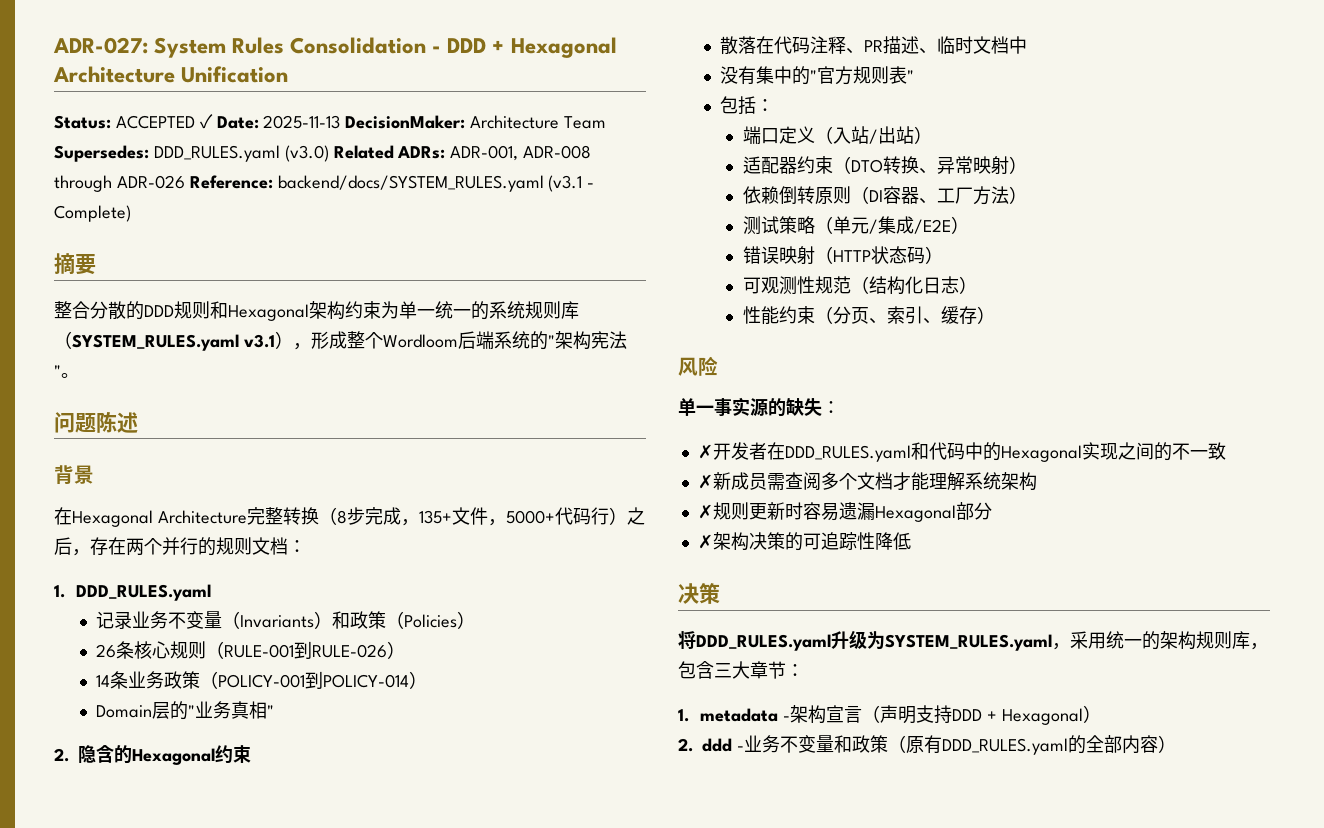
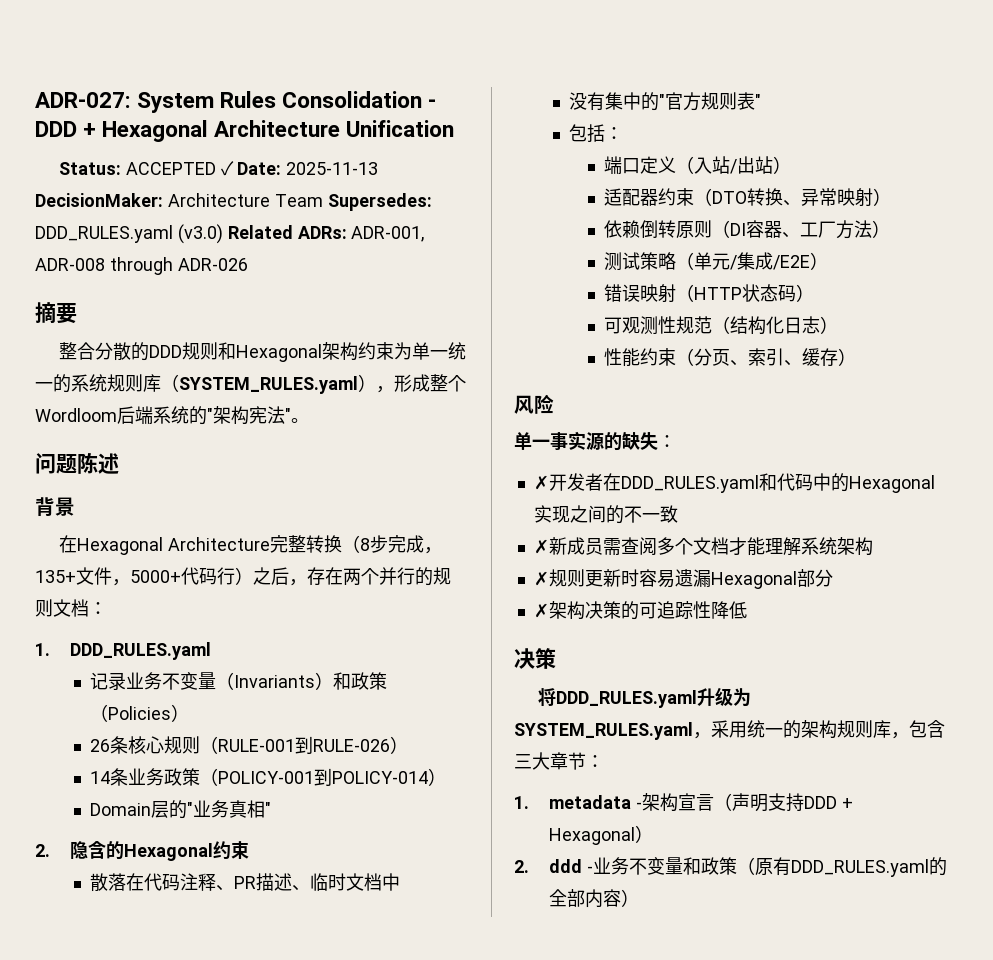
- Status: ACCEPTED ✓ Date: 2025-11-13 DecisionMaker: Architecture Team Supersedes: DDD_RULES.yaml (v3.0) Related ADRs: ADR-001, ADR-008 through ADR-026 Reference: backend/docs/SYSTEM_RULES.yaml (v3.1 - Complete)
+ Status: ACCEPTED ✓ Date: 2025-11-13 DecisionMaker: Architecture Team Supersedes: DDD_RULES.yaml (v3.0) Related ADRs: ADR-001, ADR-008 through ADR-026
- 整合分散的DDD规则和Hexagonal架构约束为单一统一的系统规则库（SYSTEM_RULES.yaml v3.1），形成整个Wordloom后端系统的"架构宪法"。
+ 整合分散的DDD规则和Hexagonal架构约束为单一统一的系统规则库（SYSTEM_RULES.yaml），形成整个Wordloom后端系统的"架构宪法"。

